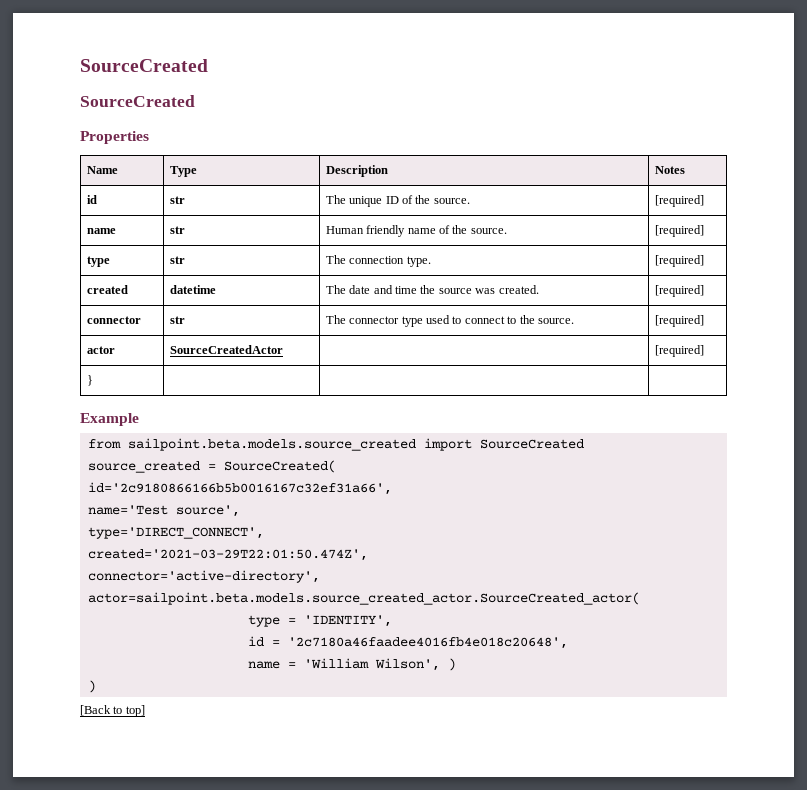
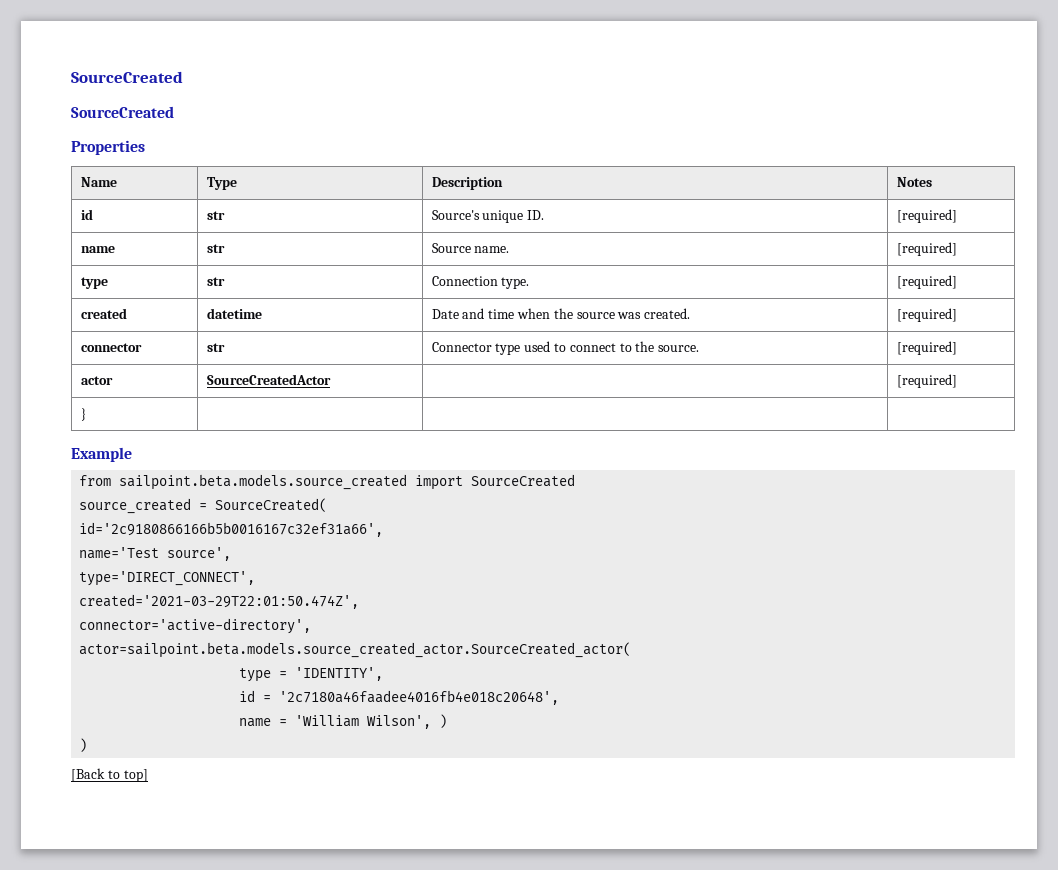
- id | str | The unique ID of the source. | [required]
- name | str | Human friendly name of the source. | [required]
+ id | str | Source's unique ID. | [required]
+ name | str | Source name. | [required]
- type | str | The connection type. | [required]
+ type | str | Connection type. | [required]
- created | datetime | The date and time the source was created. | [required]
+ created | datetime | Date and time when the source was created. | [required]
- connector | str | The connector type used to connect to the source. | [required]
+ connector | str | Connector type used to connect to the source. | [required]

